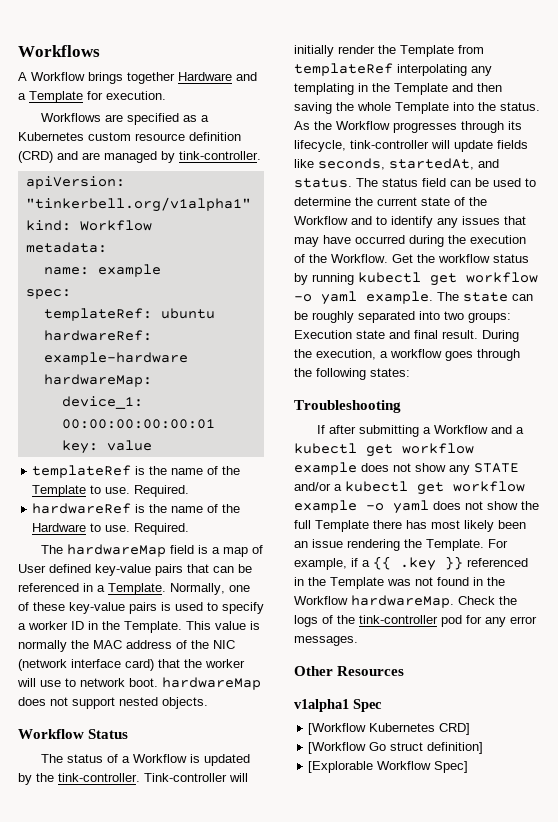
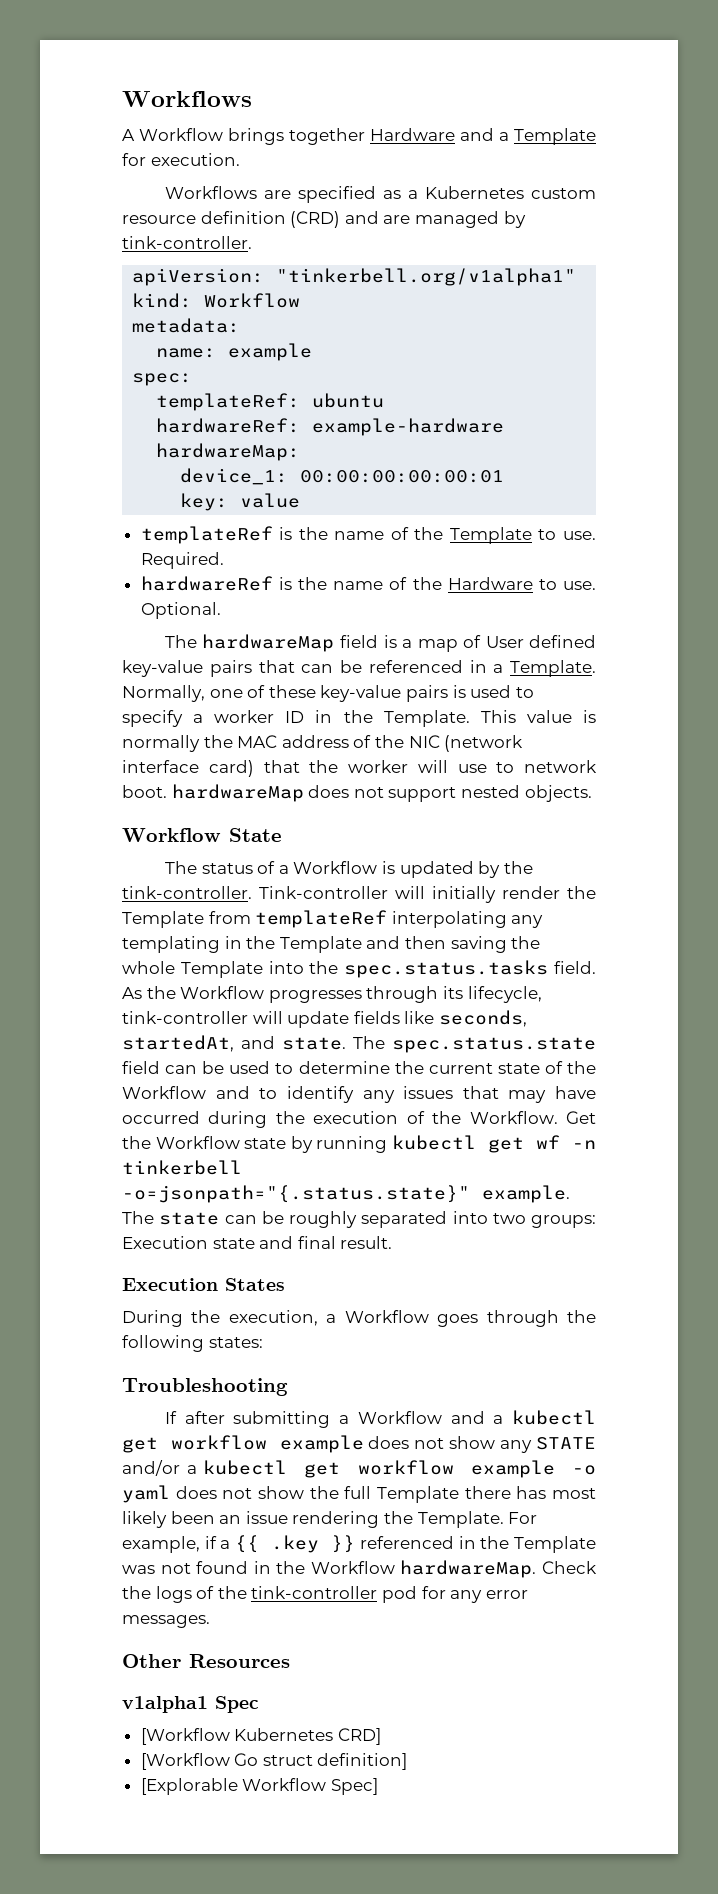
- hardwareRef is the name of the Hardware to use. Required.
+ hardwareRef is the name of the Hardware to use. Optional.
- Workflow Status
+ Workflow State
- Tink-controller will initially render the Template from templateRef interpolating any templating in the Template and then saving the whole Template into the status.
+ Tink-controller will initially render the Template from templateRef interpolating any templating in the Template and then saving the whole Template into the spec.status.tasks field.
- As the Workflow progresses through its lifecycle, tink-controller will update fields like seconds, startedAt, and status. The status field can be used to determine the current state of the Workflow and to identify any issues that may have occurred during the execution of the Workflow.
+ As the Workflow progresses through its lifecycle, tink-controller will update fields like seconds, startedAt, and state. The spec.status.state field can be used to determine the current state of the Workflow and to identify any issues that may have occurred during the execution of the Workflow.
- Get the workflow status by running kubectl get workflow -o yaml example.
+ Get the Workflow state by running kubectl get wf -n tinkerbell -o=jsonpath="{.status.state}" example.
- The state can be roughly separated into two groups: Execution state and final result. During the execution, a workflow goes through the following states:
+ The state can be roughly separated into two groups: Execution state and final result.
+ Execution States
+ During the execution, a Workflow goes through the following states:

